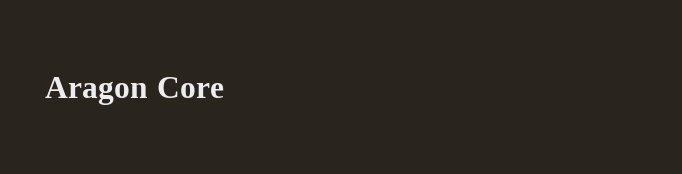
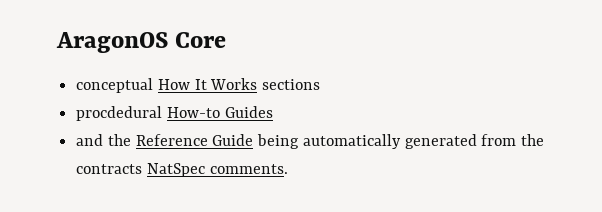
- Aragon Core
+ AragonOS Core
+ conceptual How It Works sections
+ procdedural How-to Guides
+ and the Reference Guide being automatically generated from the contracts NatSpec comments.

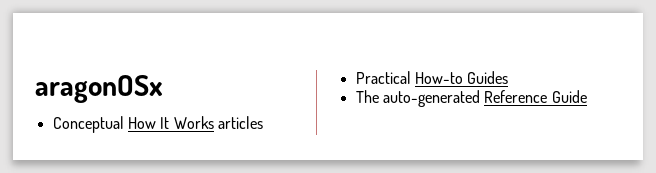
- AragonOS Core
- conceptual How It Works sections
- procdedural How-to Guides
+ aragonOSx
+ Conceptual How It Works articles
+ Practical How-to Guides
- and the Reference Guide being automatically generated from the contracts NatSpec comments.
+ The auto-generated Reference Guide

